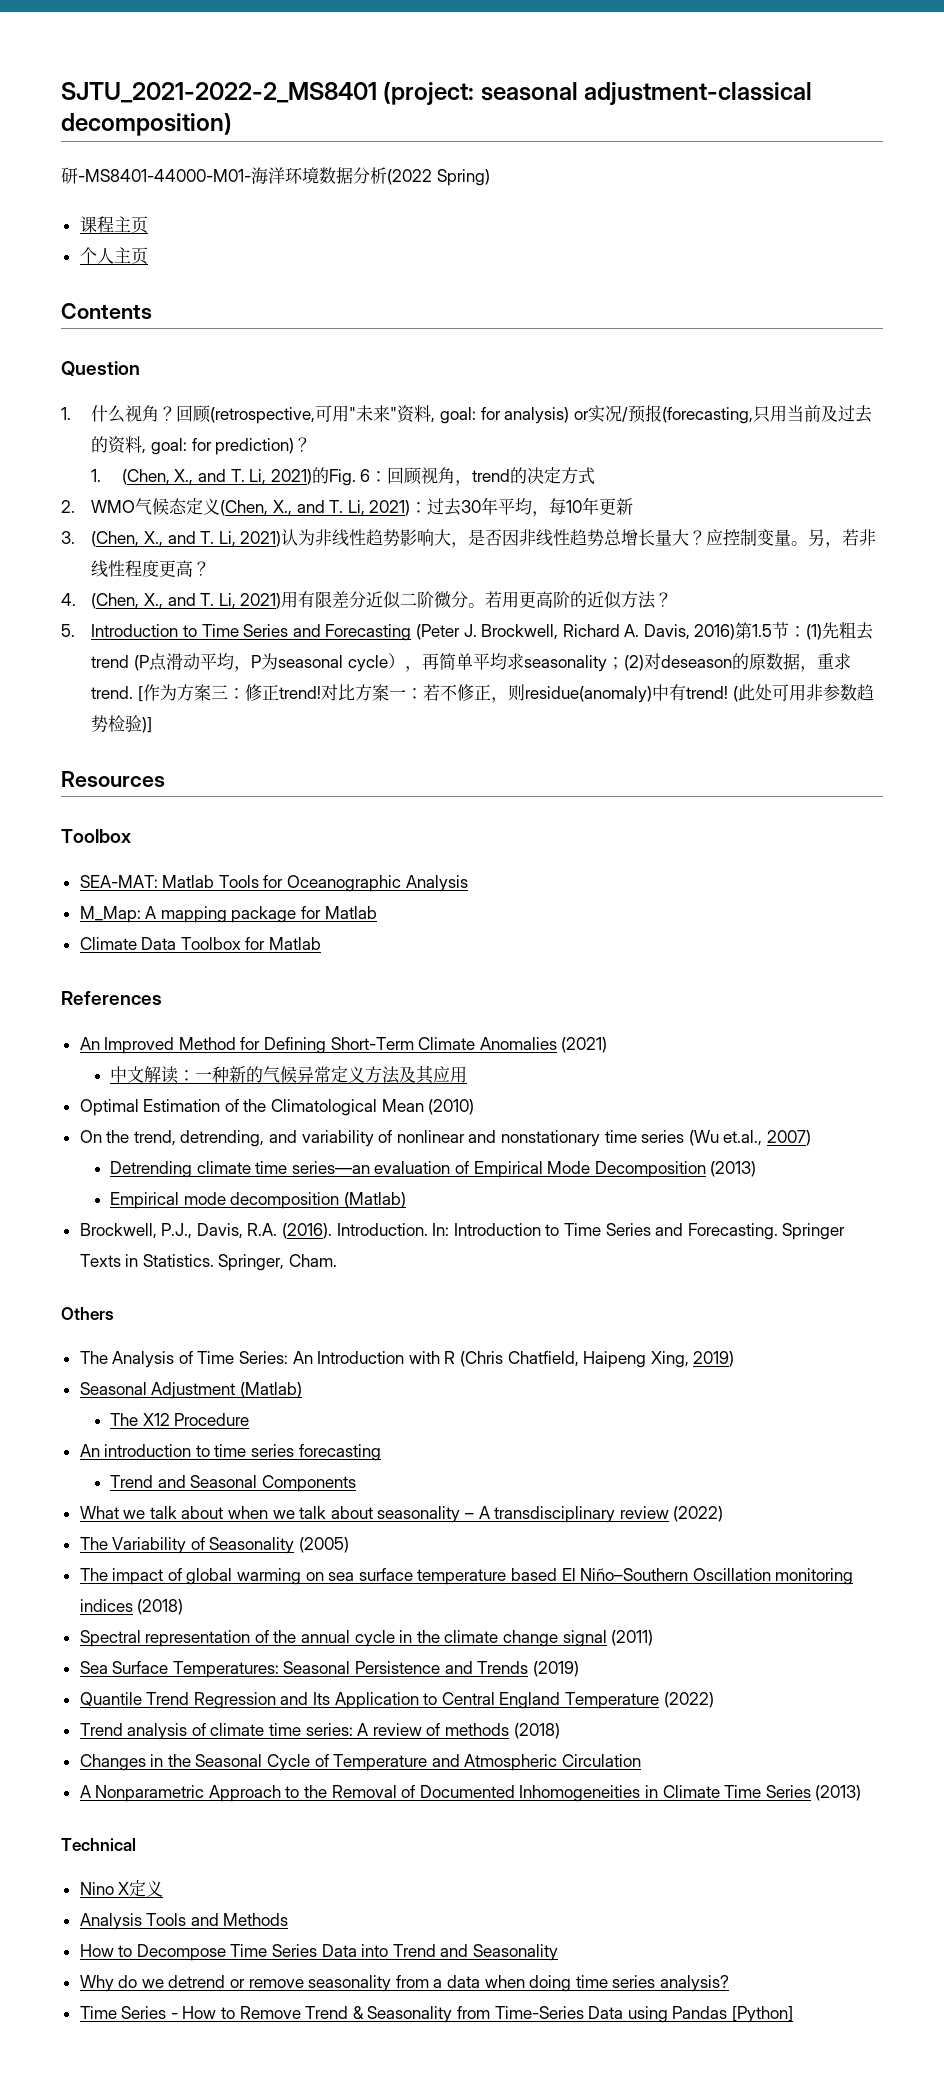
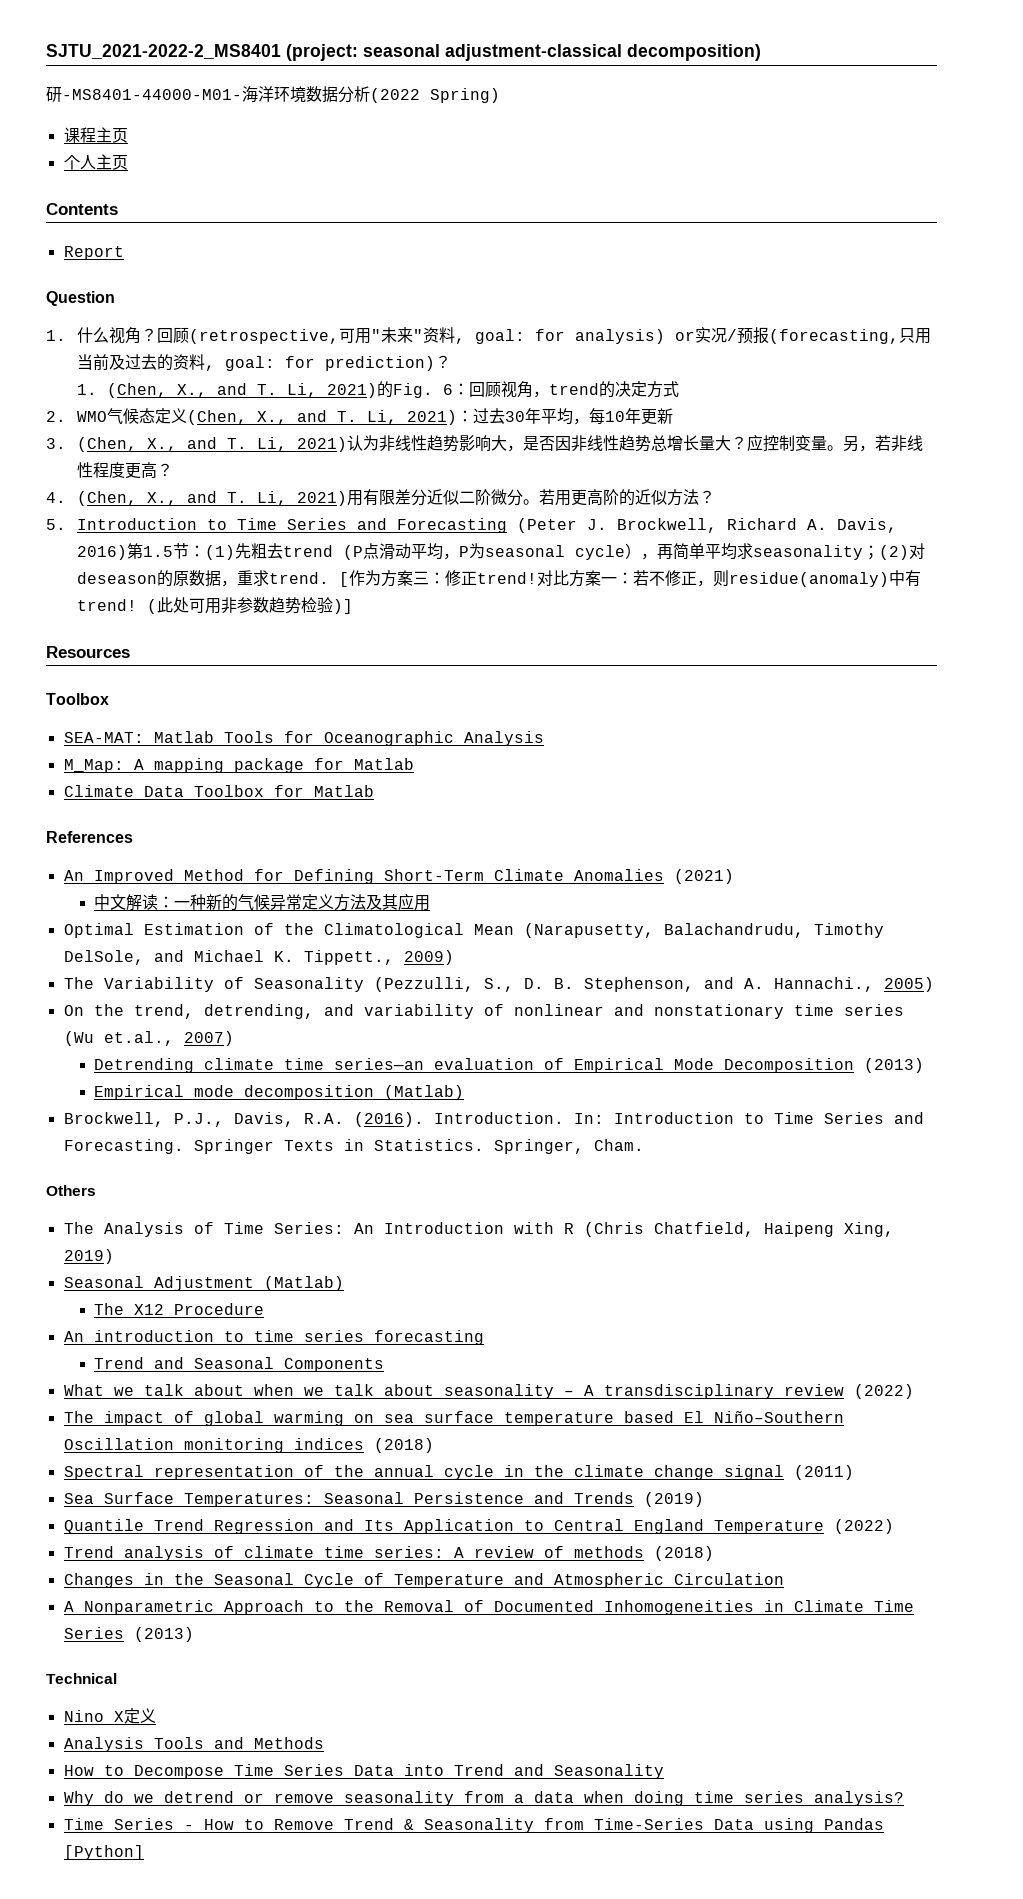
+ Report
- Optimal Estimation of the Climatological Mean (2010)
+ Optimal Estimation of the Climatological Mean (Narapusetty, Balachandrudu, Timothy DelSole, and Michael K. Tippett., 2009)
+ The Variability of Seasonality (Pezzulli, S., D. B. Stephenson, and A. Hannachi., 2005)
- The Variability of Seasonality (2005)

